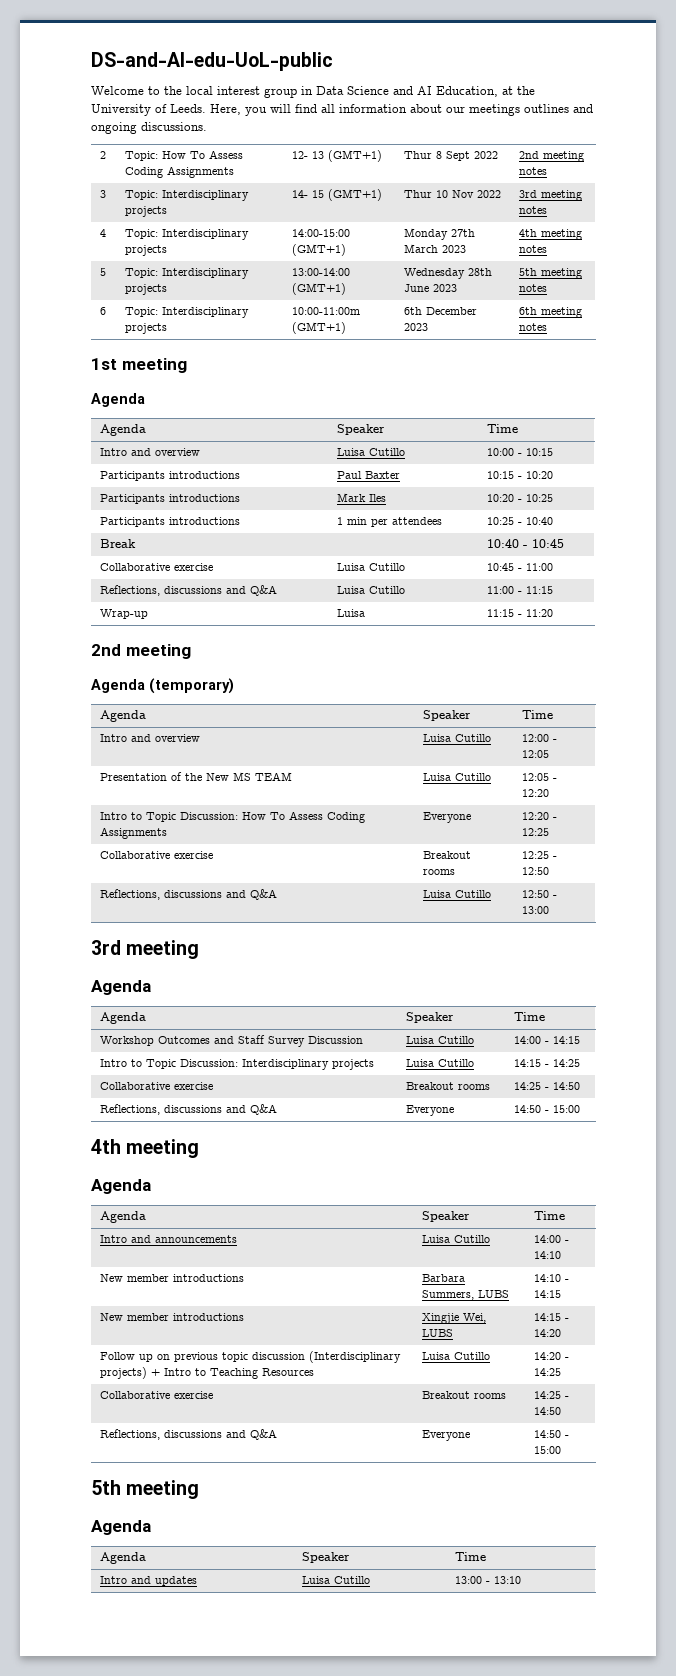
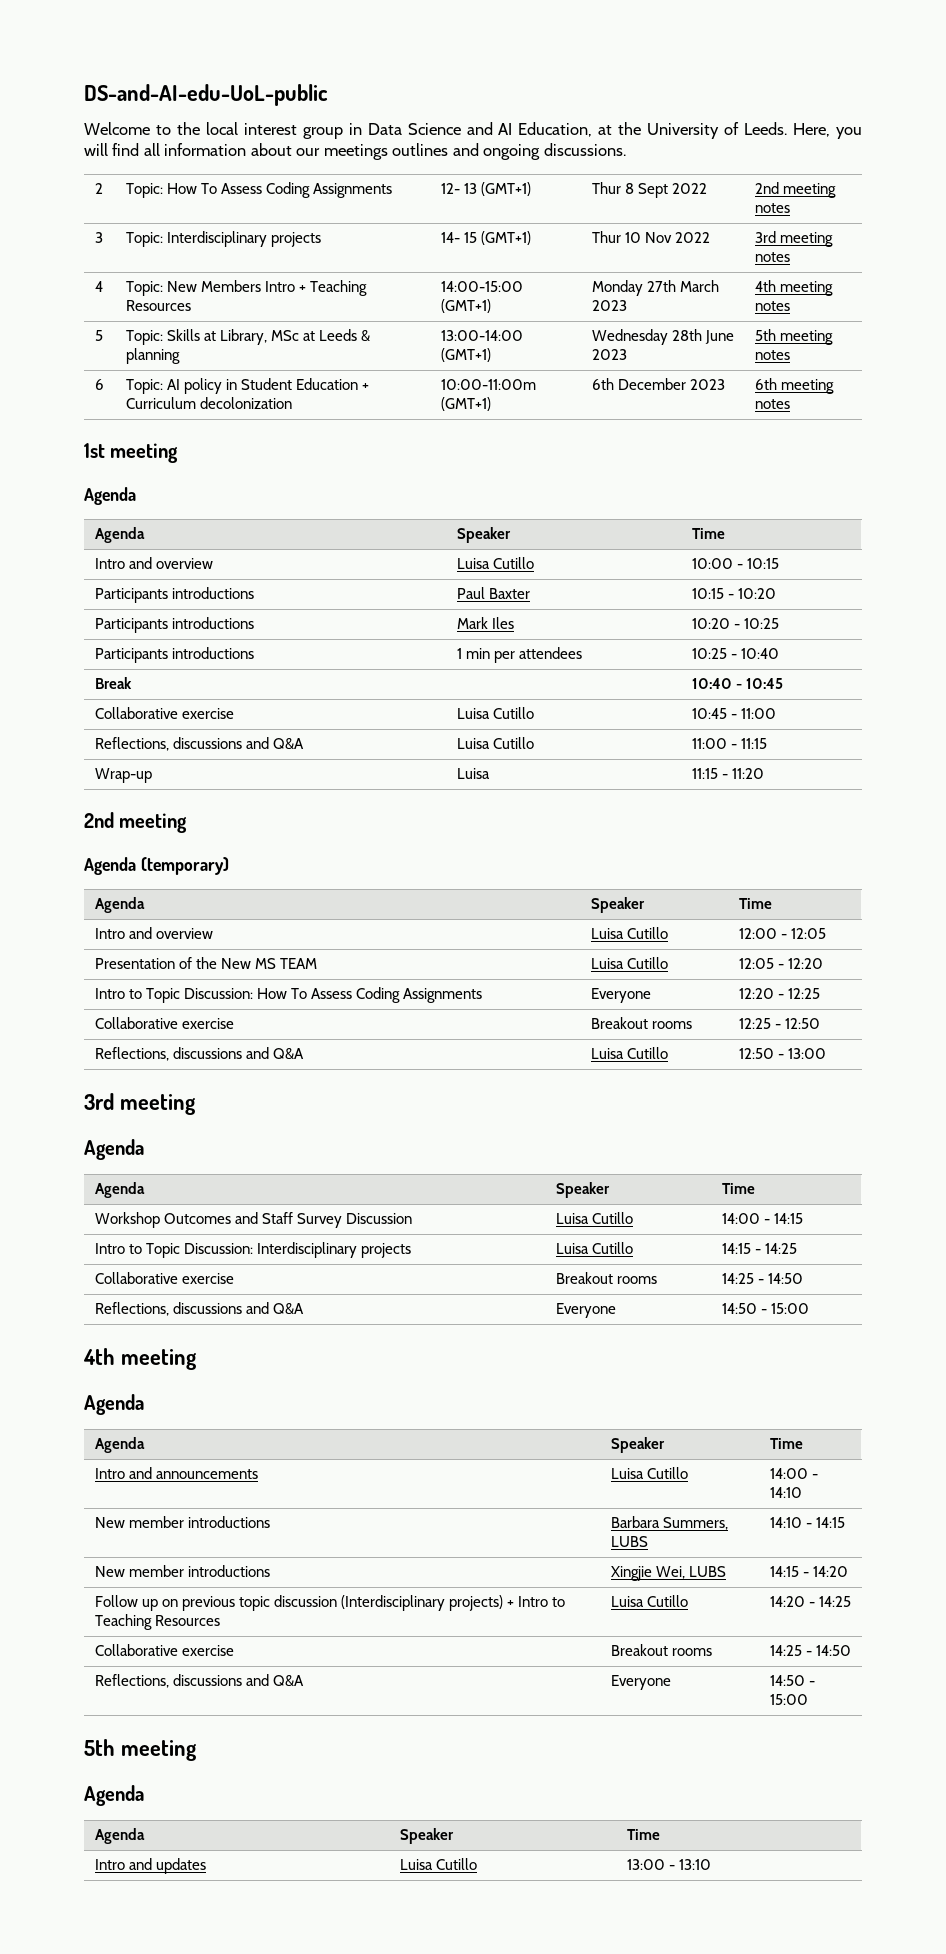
- 4 | Topic: Interdisciplinary projects | 14:00-15:00 (GMT+1) | Monday 27th March 2023 | 4th meeting notes
+ 4 | Topic: New Members Intro + Teaching Resources | 14:00-15:00 (GMT+1) | Monday 27th March 2023 | 4th meeting notes
- 5 | Topic: Interdisciplinary projects | 13:00-14:00 (GMT+1) | Wednesday 28th June 2023 | 5th meeting notes
+ 5 | Topic: Skills at Library, MSc at Leeds & planning | 13:00-14:00 (GMT+1) | Wednesday 28th June 2023 | 5th meeting notes
- 6 | Topic: Interdisciplinary projects | 10:00-11:00m (GMT+1) | 6th December 2023 | 6th meeting notes
+ 6 | Topic: AI policy in Student Education + Curriculum decolonization | 10:00-11:00m (GMT+1) | 6th December 2023 | 6th meeting notes

